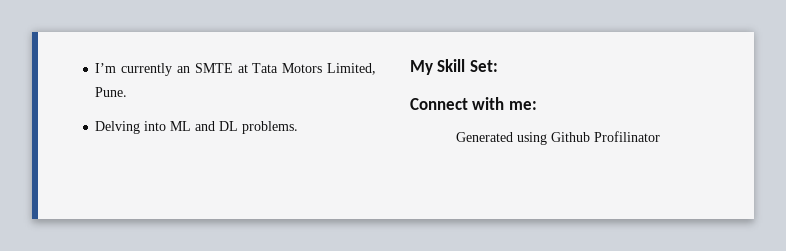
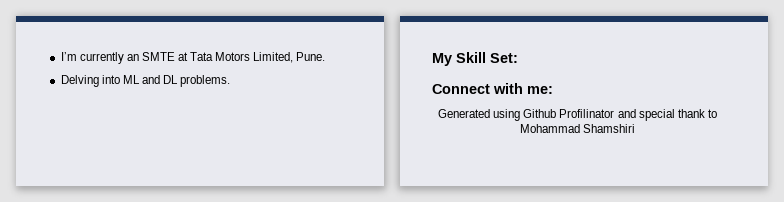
- Generated using Github Profilinator
+ Generated using Github Profilinator and special thank to Mohammad Shamshiri

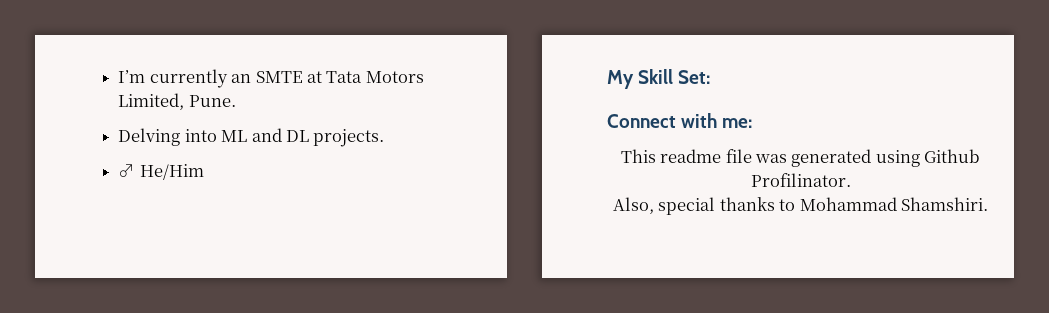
- Delving into ML and DL problems.
+ Delving into ML and DL projects.
+ ♂ He/Him
- Generated using Github Profilinator and special thank to Mohammad Shamshiri
+ This readme file was generated using Github Profilinator.
+ Also, special thanks to Mohammad Shamshiri.

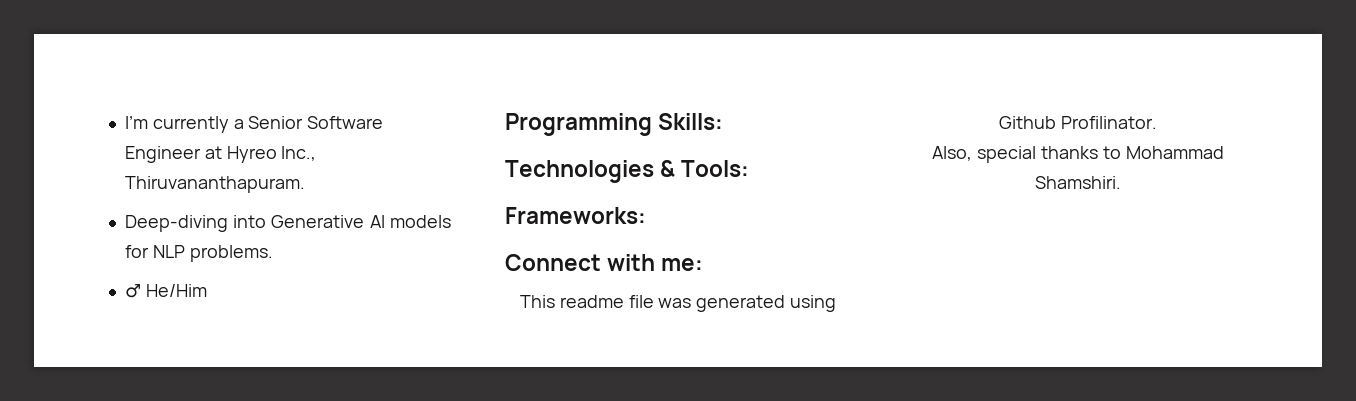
- I’m currently an SMTE at Tata Motors Limited, Pune.
- Delving into ML and DL projects.
+ I’m currently a Senior Software Engineer at Hyreo Inc., Thiruvananthapuram.
+ Deep-diving into Generative AI models for NLP problems.
  ♂ He/Him
- My Skill Set:
+ Programming Skills:
+ Technologies & Tools:
+ Frameworks:

